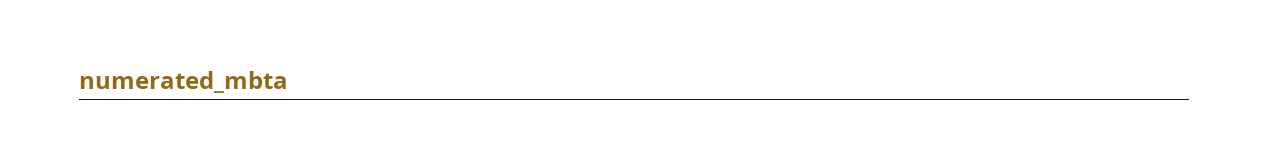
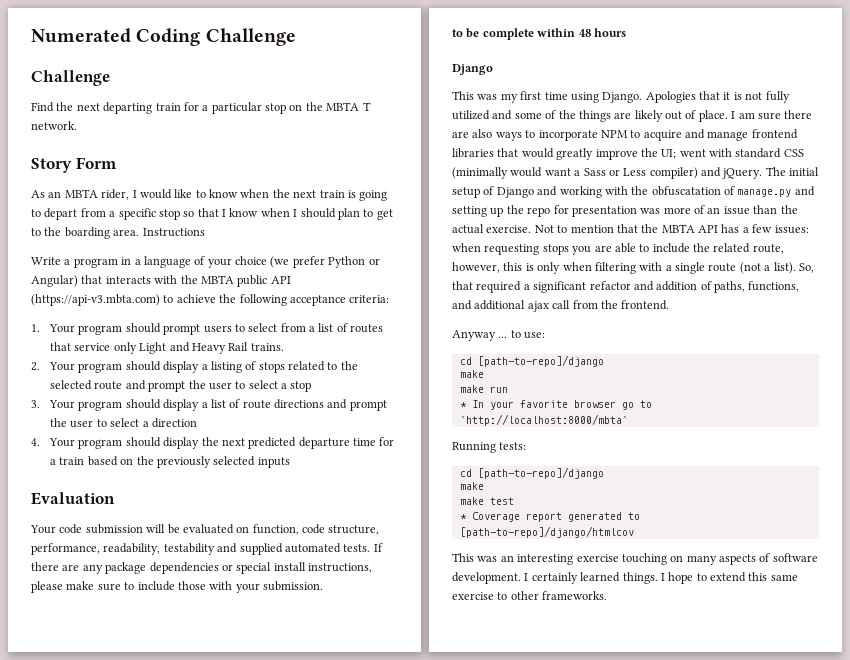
- numerated_mbta
+ Numerated Coding Challenge
+ Challenge
+ Find the next departing train for a particular stop on the MBTA T network.
+ Story Form
+ As an MBTA rider, I would like to know when the next train is going to depart from a specific stop so that I know when I should plan to get to the boarding area. Instructions
+ Write a program in a language of your choice (we prefer Python or Angular) that interacts with the MBTA public API (https://api-v3.mbta.com) to achieve the following acceptance criteria:
+ 1. Your program should prompt users to select from a list of routes that service only Light and Heavy Rail trains.
+ 2. Your program should display a listing of stops related to the selected route and prompt the user to select a stop
+ 3. Your program should display a list of route directions and prompt the user to select a direction
+ 4. Your program should display the next predicted departure time for a train based on the previously selected inputs
+ Evaluation
+ Your code submission will be evaluated on function, code structure, performance, readability, testability and supplied automated tests. If there are any package dependencies or special install instructions, please make sure to include those with your submission.
+ to be complete within 48 hours
+ Django
+ This was my first time using Django. Apologies that it is not fully utilized and some of the things are likely out of place. I am sure there are also ways to incorporate NPM to acquire and manage frontend libraries that would greatly improve the UI; went with standard CSS (minimally would want a Sass or Less compiler) and jQuery. The initial setup of Django and working with the obfuscatation of manage.py and setting up the repo for presentation was more of an issue than the actual exercise. Not to mention that the MBTA API has a few issues: when requesting stops you are able to include the related route, however, this is only when filtering with a single route (not a list). So, that required a significant refactor and addition of paths, functions, and additional ajax call from the frontend.
+ Anyway ... to use:
+ cd [path-to-repo]/django
+ make
+ make run
+ * In your favorite browser go to `http://localhost:8000/mbta`
+ Running tests:
+ cd [path-to-repo]/django
+ make
+ make test
+ * Coverage report generated to [path-to-repo]/django/htmlcov
+ This was an interesting exercise touching on many aspects of software development. I certainly learned things. I hope to extend this same exercise to other frameworks.

